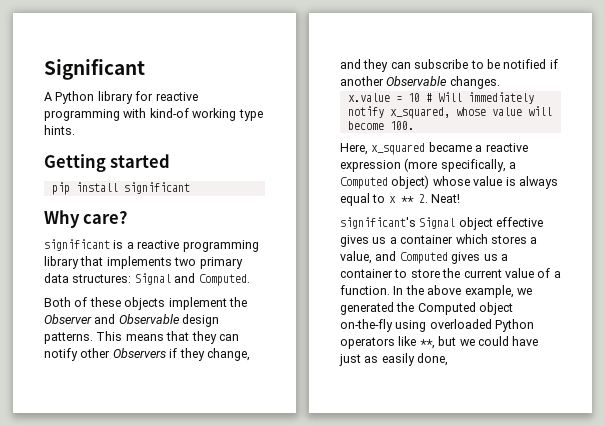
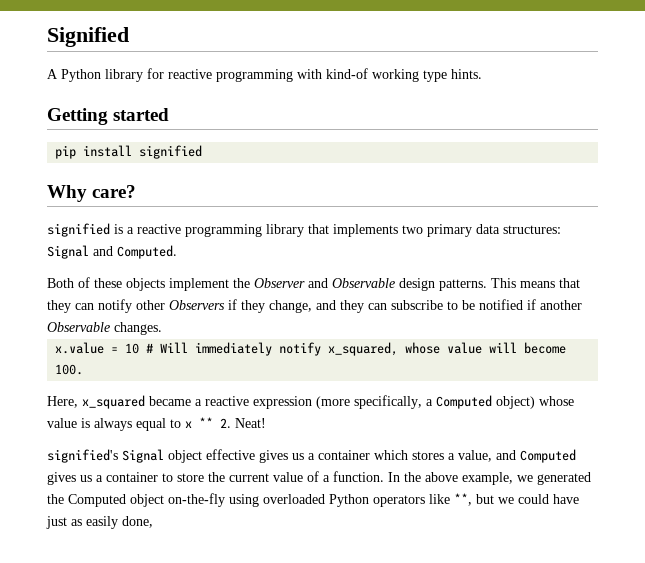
- Significant
+ Signified
- pip install significant
+ pip install signified
- significant is a reactive programming library that implements two primary data structures: Signal and Computed.
+ signified is a reactive programming library that implements two primary data structures: Signal and Computed.
- significant's Signal object effective gives us a container which stores a value, and Computed gives us a container to store the current value of a function.
+ signified's Signal object effective gives us a container which stores a value, and Computed gives us a container to store the current value of a function.

